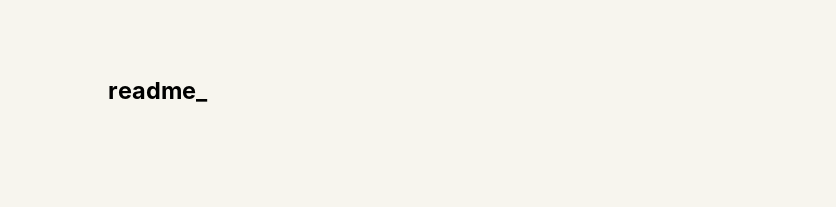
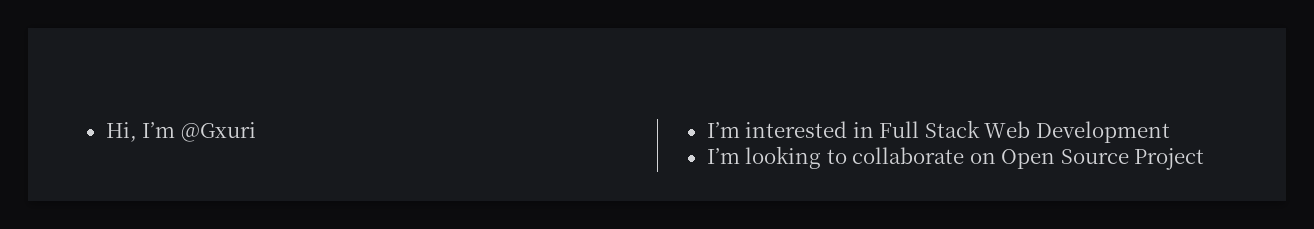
- readme_
+ Hi, I’m @Gxuri
+ I’m interested in Full Stack Web Development
+ I’m looking to collaborate on Open Source Project

